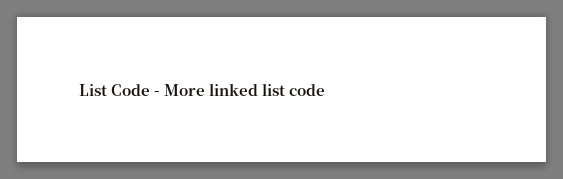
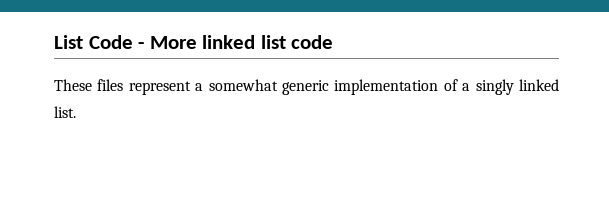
+ These files represent a somewhat generic implementation of a singly linked list.

